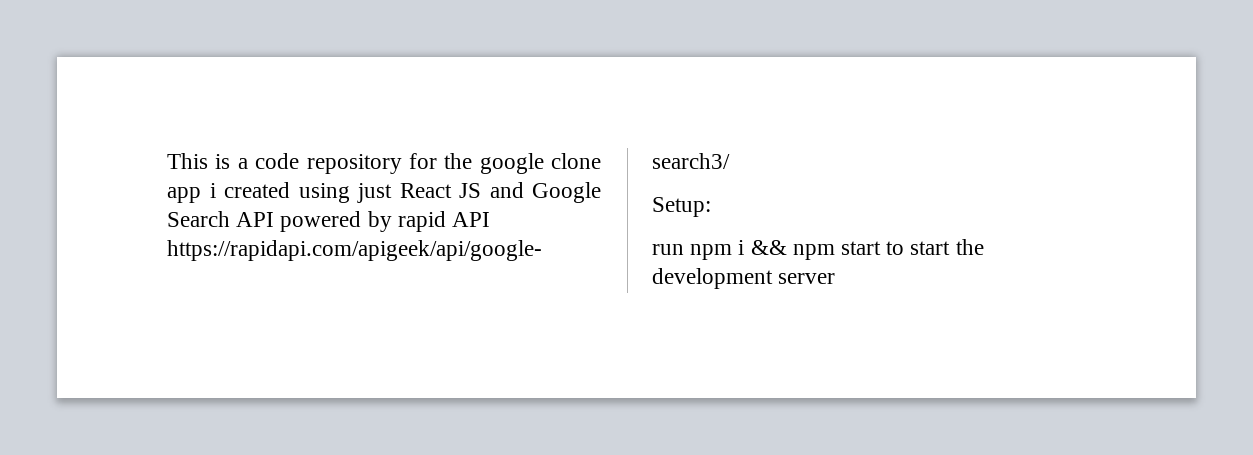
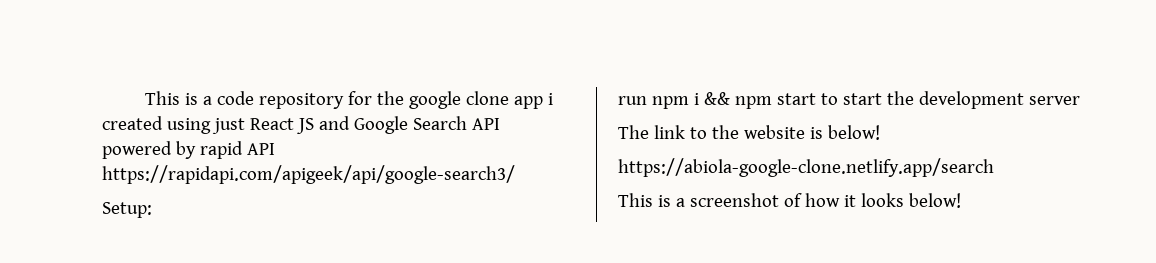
+ The link to the website is below!
+ https://abiola-google-clone.netlify.app/search
+ This is a screenshot of how it looks below!

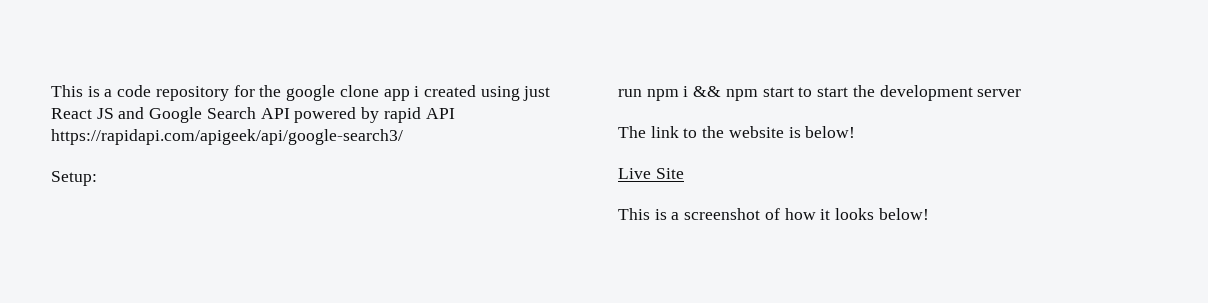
- https://abiola-google-clone.netlify.app/search
+ Live Site

